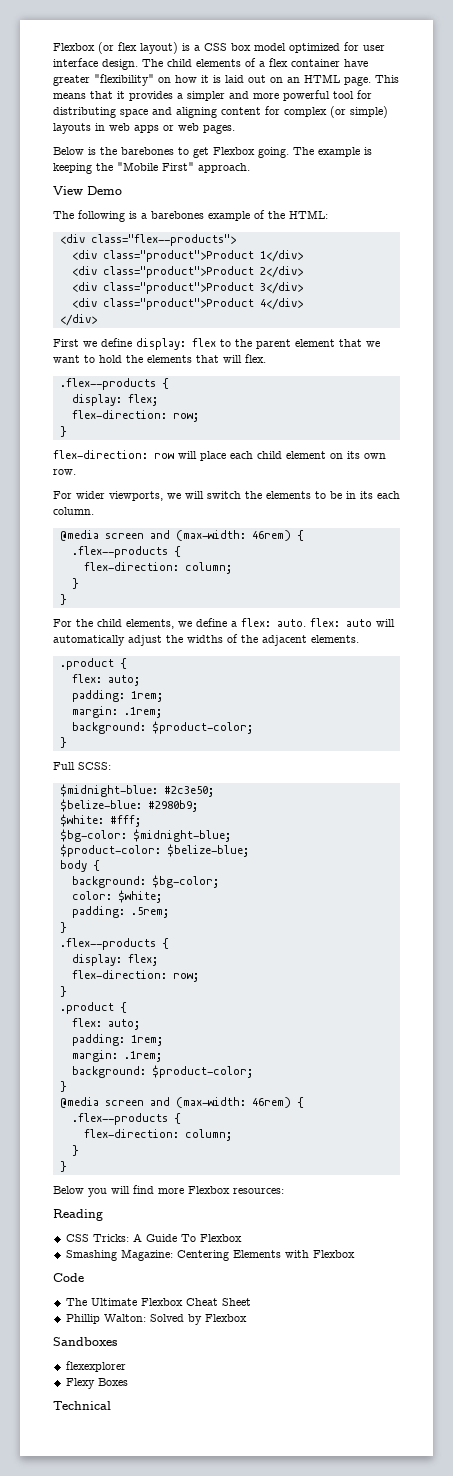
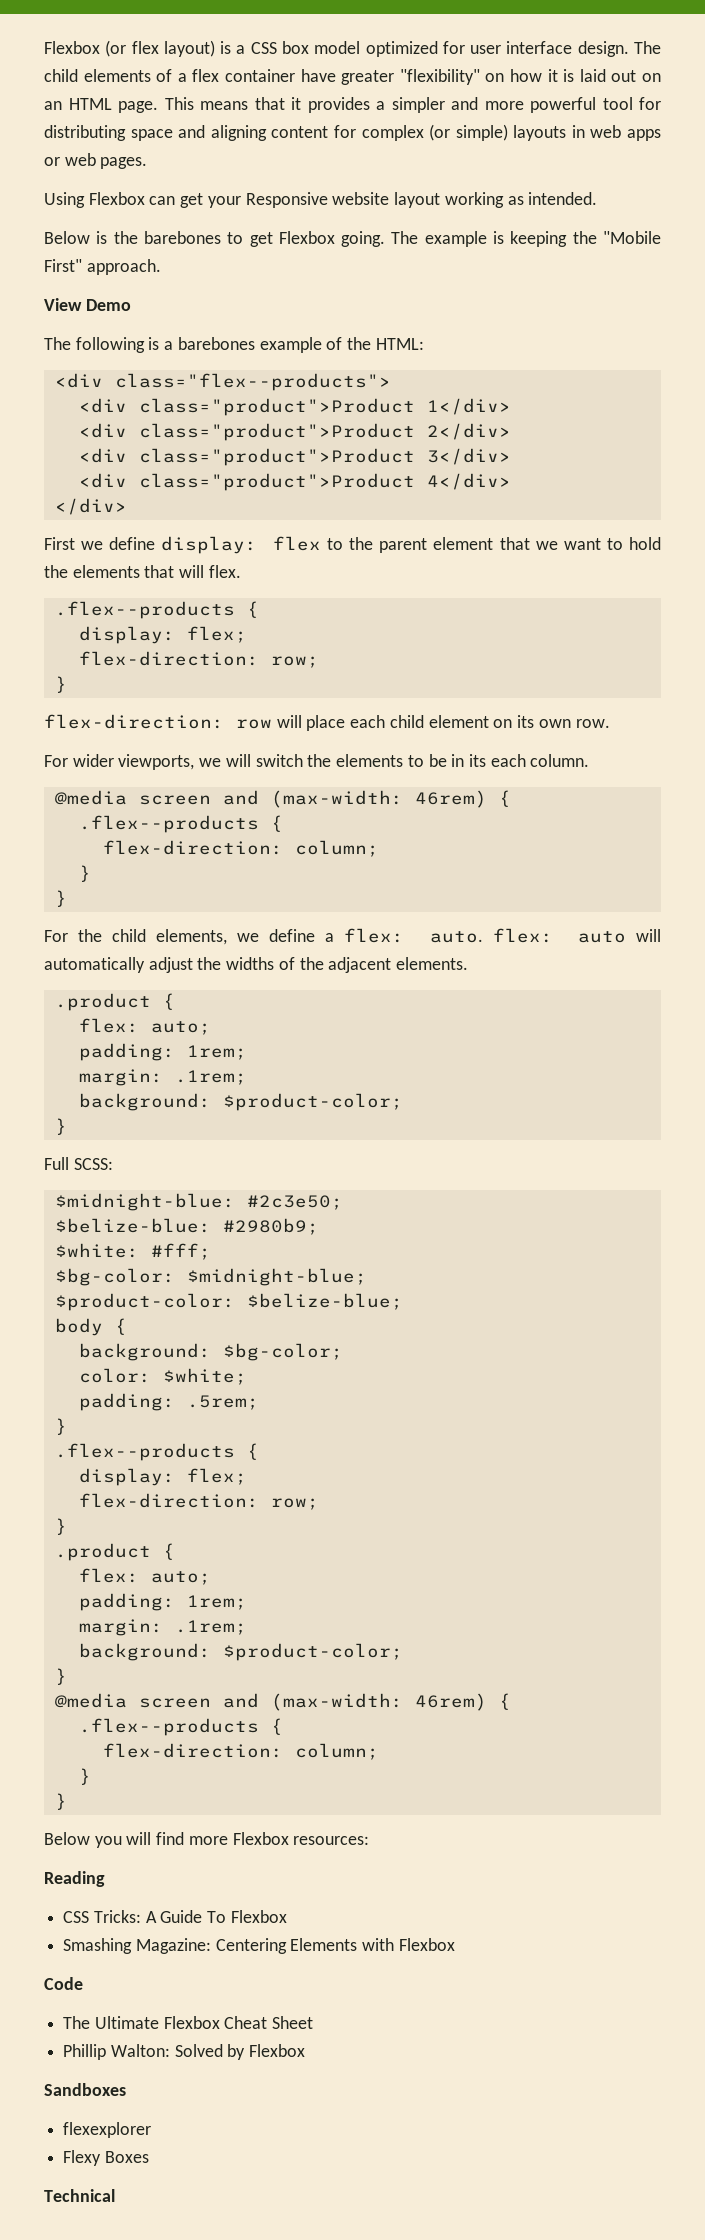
+ Using Flexbox can get your Responsive website layout working as intended.

